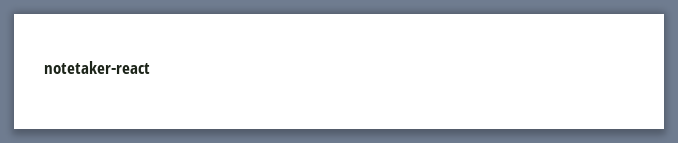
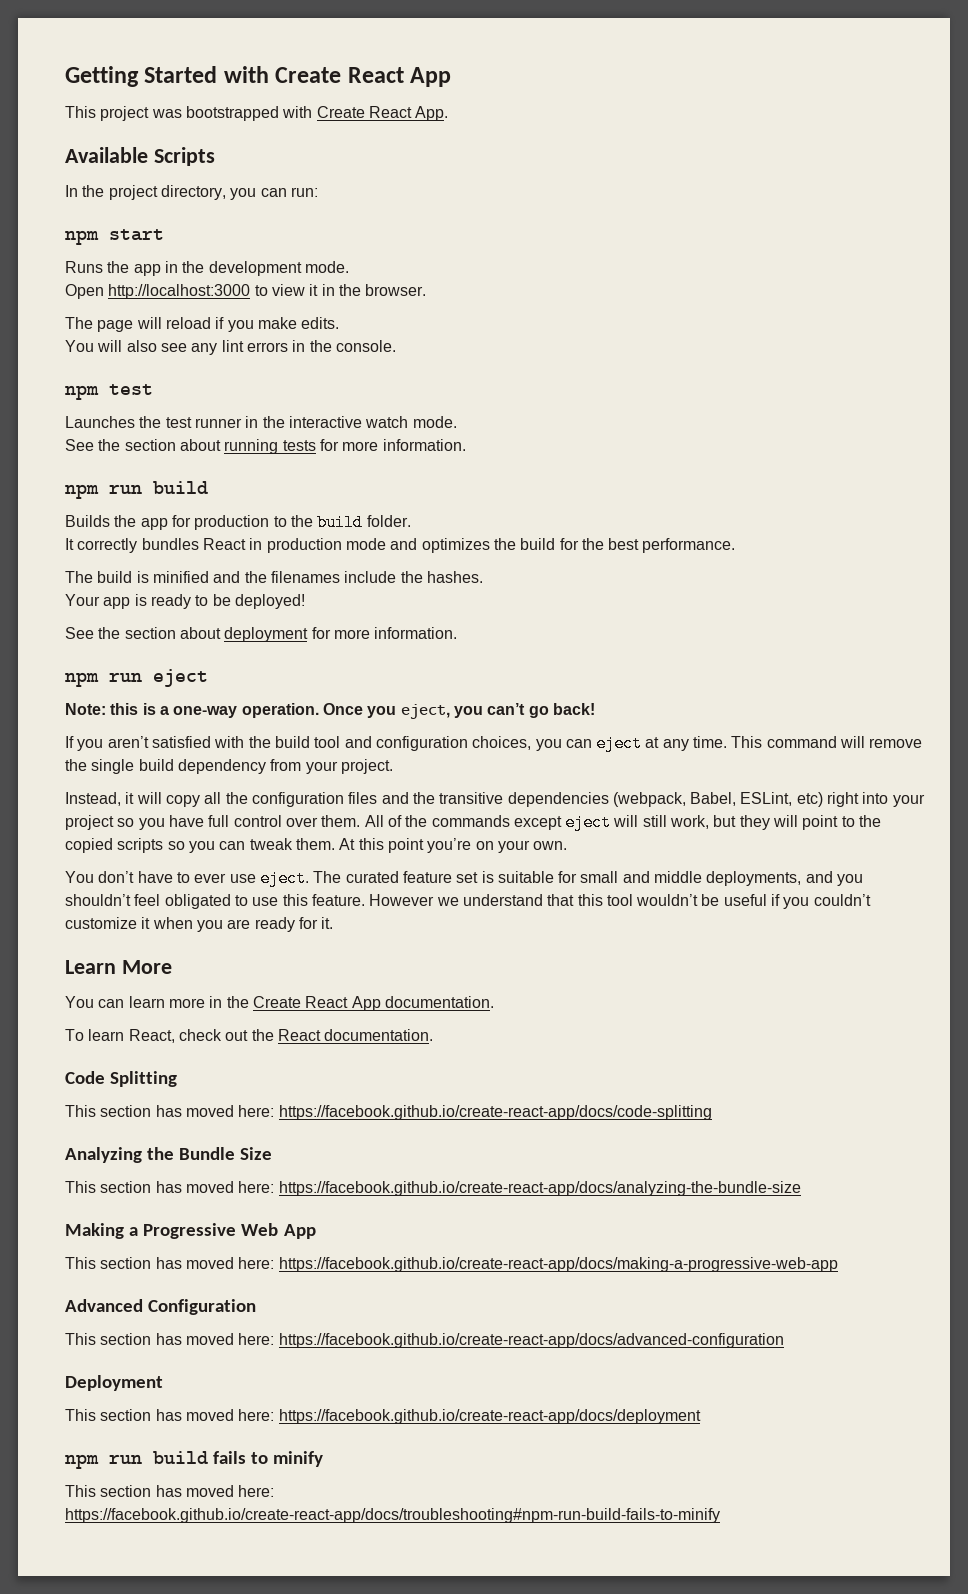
- notetaker-react
+ Getting Started with Create React App
+ This project was bootstrapped with Create React App.
+ Available Scripts
+ In the project directory, you can run:
+ npm start
+ Runs the app in the development mode.
+ Open http://localhost:3000 to view it in the browser.
+ The page will reload if you make edits.
+ You will also see any lint errors in the console.
+ npm test
+ Launches the test runner in the interactive watch mode.
+ See the section about running tests for more information.
+ npm run build
+ Builds the app for production to the build folder.
+ It correctly bundles React in production mode and optimizes the build for the best performance.
+ The build is minified and the filenames include the hashes.
+ Your app is ready to be deployed!
+ See the section about deployment for more information.
+ npm run eject
+ Note: this is a one-way operation. Once you eject, you can’t go back!
+ If you aren’t satisfied with the build tool and configuration choices, you can eject at any time. This command will remove the single build dependency from your project.
+ Instead, it will copy all the configuration files and the transitive dependencies (webpack, Babel, ESLint, etc) right into your project so you have full control over them. All of the commands except eject will still work, but they will point to the copied scripts so you can tweak them. At this point you’re on your own.
+ You don’t have to ever use eject. The curated feature set is suitable for small and middle deployments, and you shouldn’t feel obligated to use this feature. However we understand that this tool wouldn’t be useful if you couldn’t customize it when you are ready for it.
+ Learn More
+ You can learn more in the Create React App documentation.
+ To learn React, check out the React documentation.
+ Code Splitting
+ This section has moved here: https://facebook.github.io/create-react-app/docs/code-splitting
+ Analyzing the Bundle Size
+ This section has moved here: https://facebook.github.io/create-react-app/docs/analyzing-the-bundle-size
+ Making a Progressive Web App
+ This section has moved here: https://facebook.github.io/create-react-app/docs/making-a-progressive-web-app
+ Advanced Configuration
+ This section has moved here: https://facebook.github.io/create-react-app/docs/advanced-configuration
+ Deployment
+ This section has moved here: https://facebook.github.io/create-react-app/docs/deployment
+ npm run build fails to minify
+ This section has moved here: https://facebook.github.io/create-react-app/docs/troubleshooting#npm-run-build-fails-to-minify

